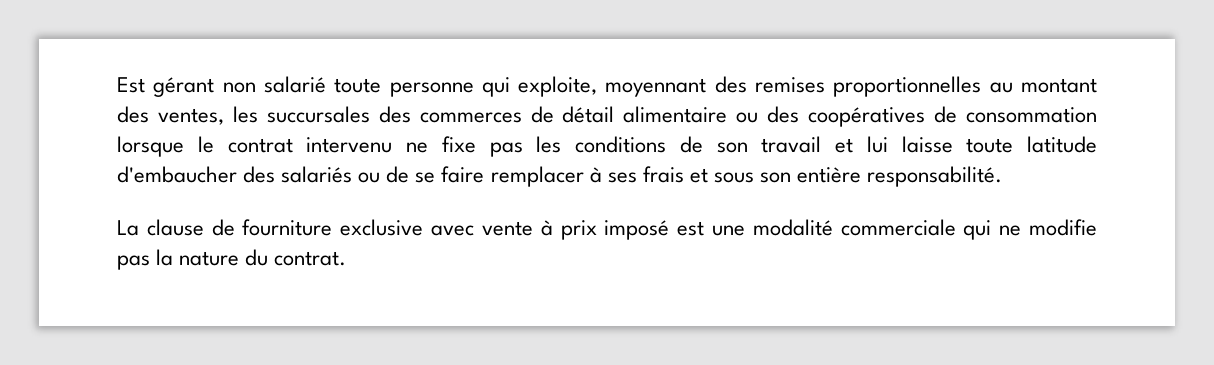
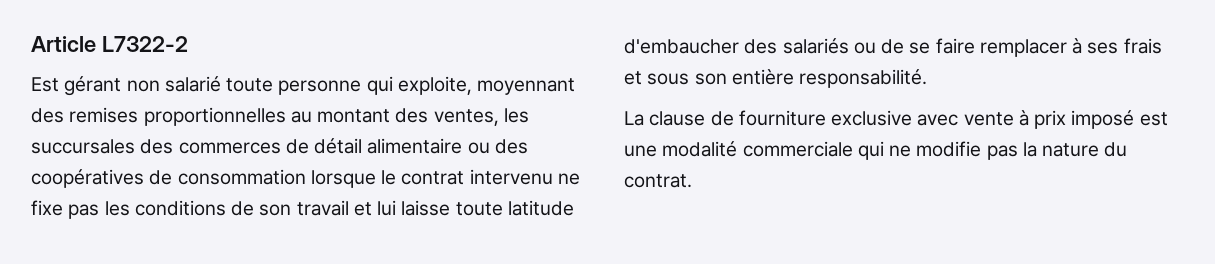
+ Article L7322-2

